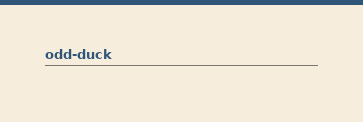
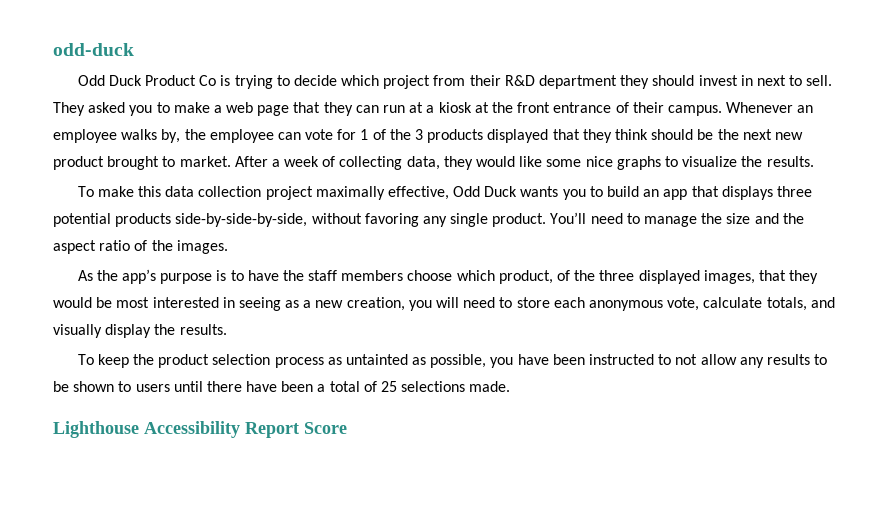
+ Odd Duck Product Co is trying to decide which project from their R&D department they should invest in next to sell. They asked you to make a web page that they can run at a kiosk at the front entrance of their campus. Whenever an employee walks by, the employee can vote for 1 of the 3 products displayed that they think should be the next new product brought to market. After a week of collecting data, they would like some nice graphs to visualize the results.
+ To make this data collection project maximally effective, Odd Duck wants you to build an app that displays three potential products side-by-side-by-side, without favoring any single product. You’ll need to manage the size and the aspect ratio of the images.
+ As the app’s purpose is to have the staff members choose which product, of the three displayed images, that they would be most interested in seeing as a new creation, you will need to store each anonymous vote, calculate totals, and visually display the results.
+ To keep the product selection process as untainted as possible, you have been instructed to not allow any results to be shown to users until there have been a total of 25 selections made.
+ Lighthouse Accessibility Report Score

